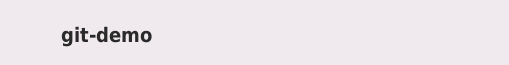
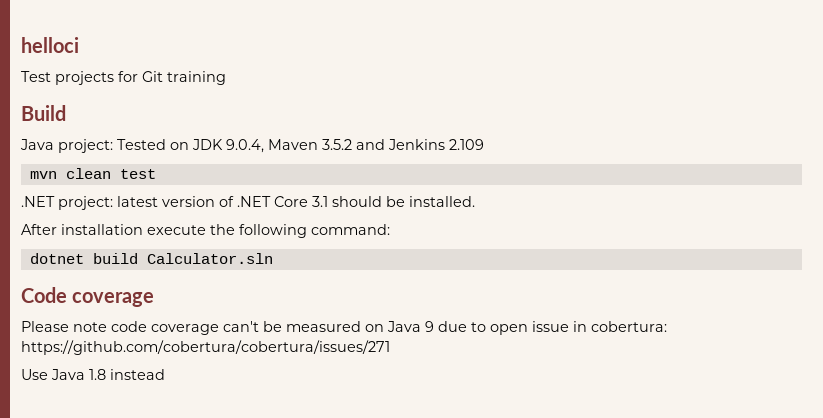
- git-demo
+ helloci
+ Test projects for Git training
+ Build
+ Java project: Tested on JDK 9.0.4, Maven 3.5.2 and Jenkins 2.109
+ mvn clean test
+ .NET project: latest version of .NET Core 3.1 should be installed.
+ After installation execute the following command:
+ dotnet build Calculator.sln
+ Code coverage
+ Please note code coverage can't be measured on Java 9 due to open issue in cobertura: https://github.com/cobertura/cobertura/issues/271
+ Use Java 1.8 instead

